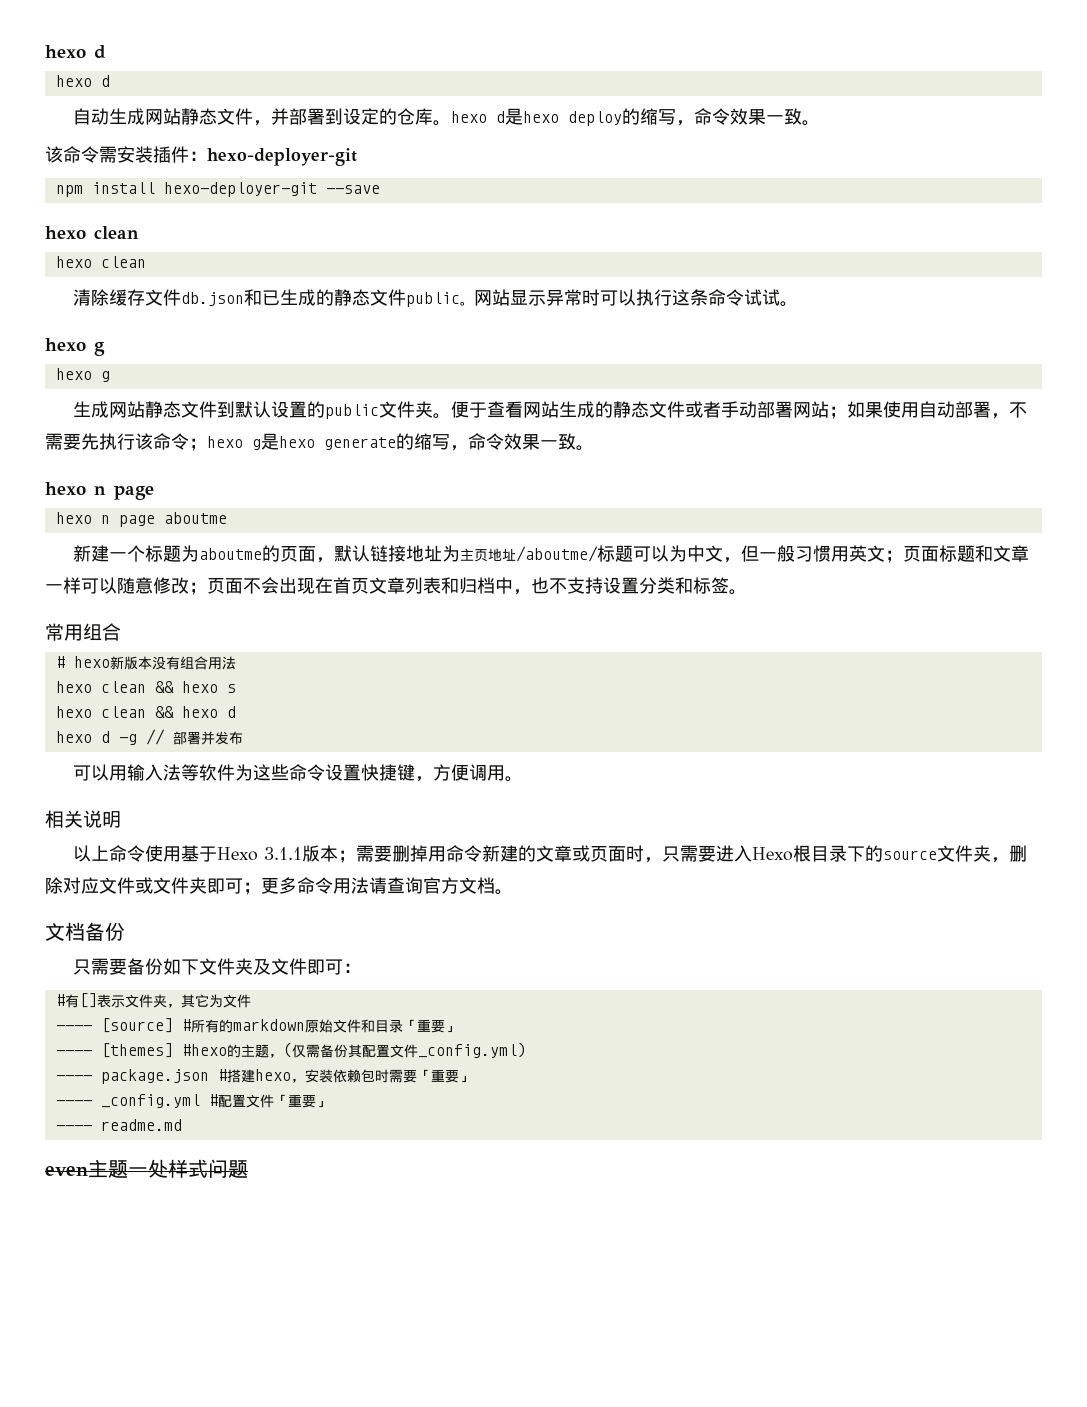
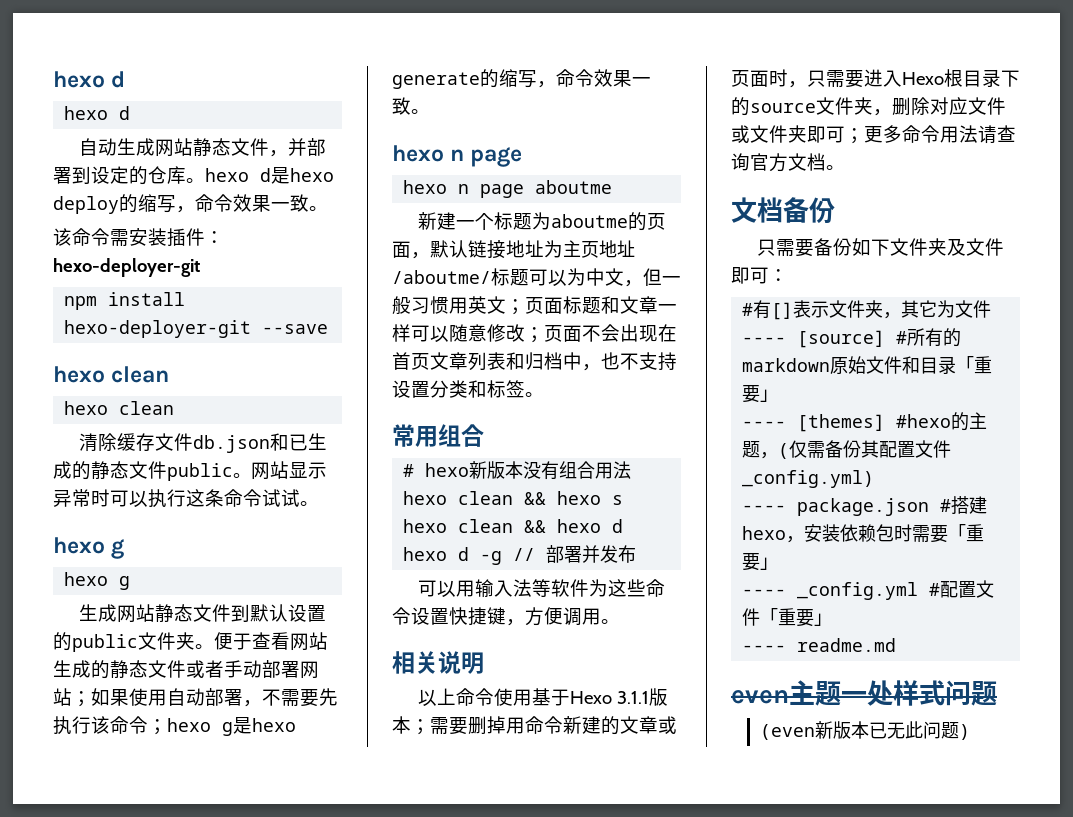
+ (even新版本已无此问题)

